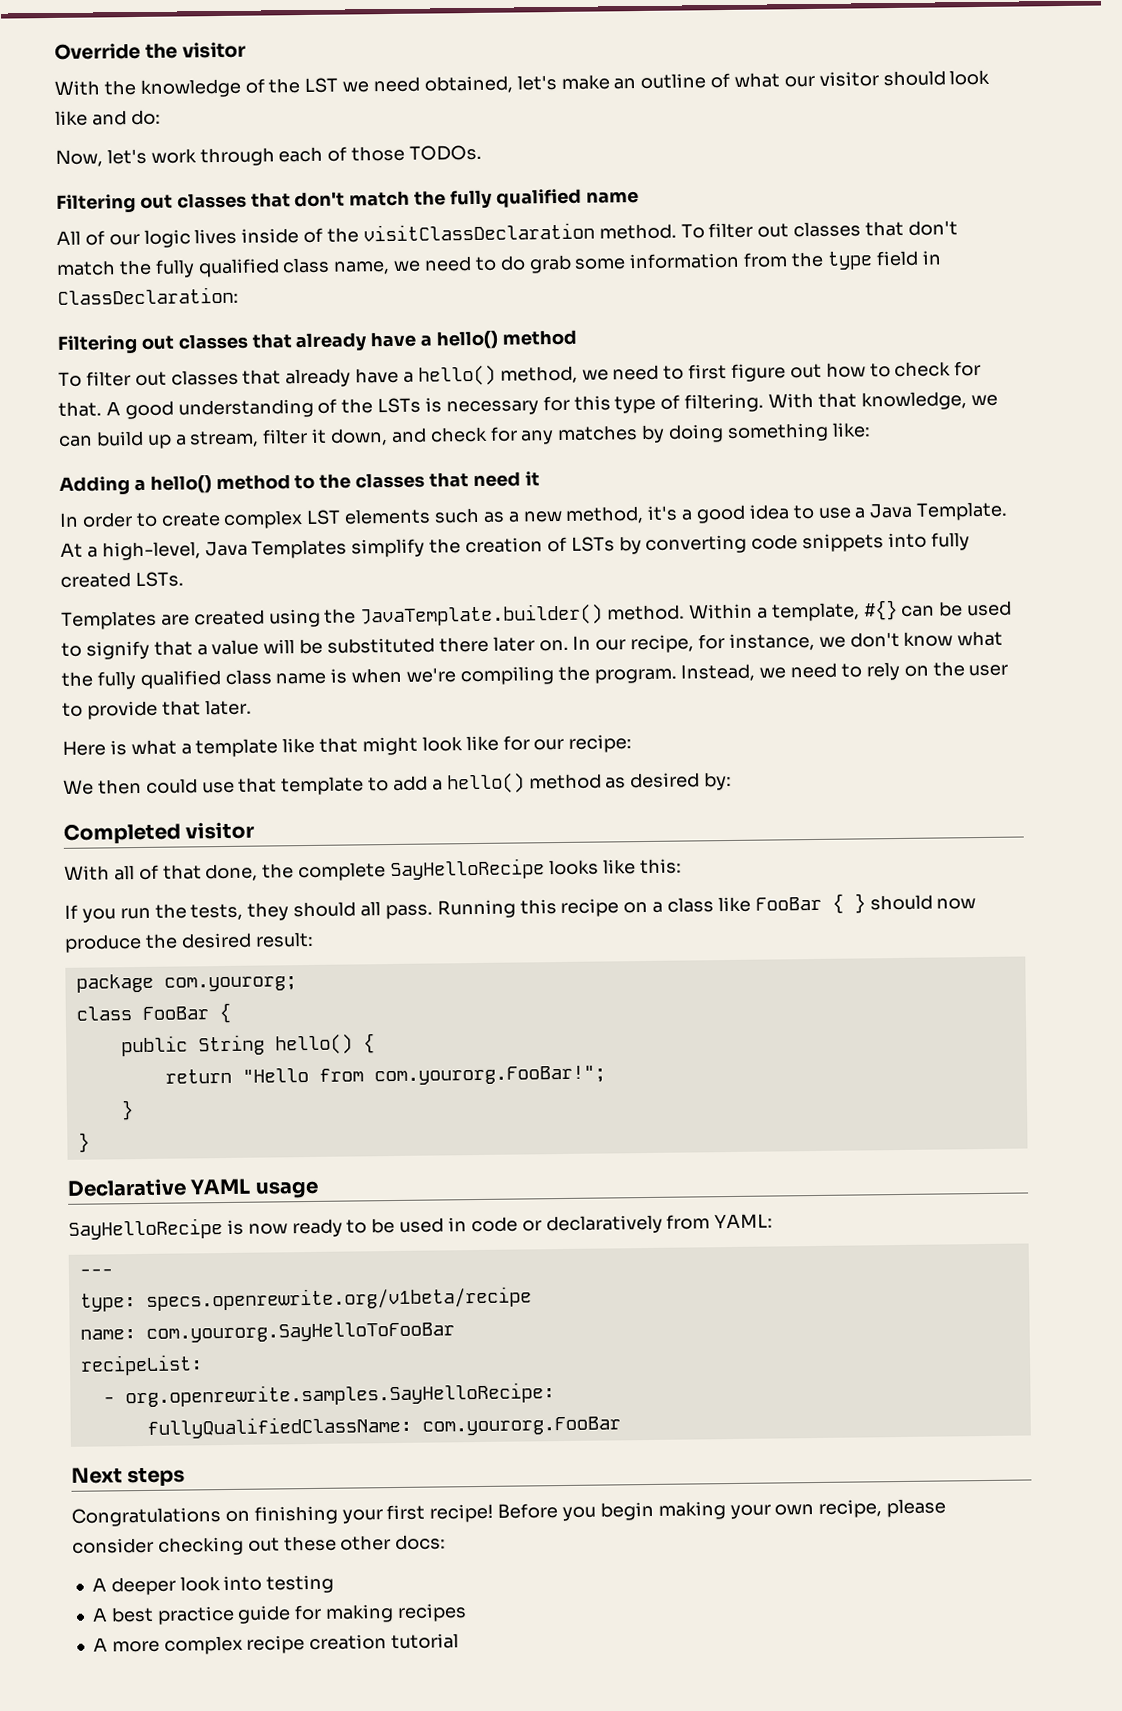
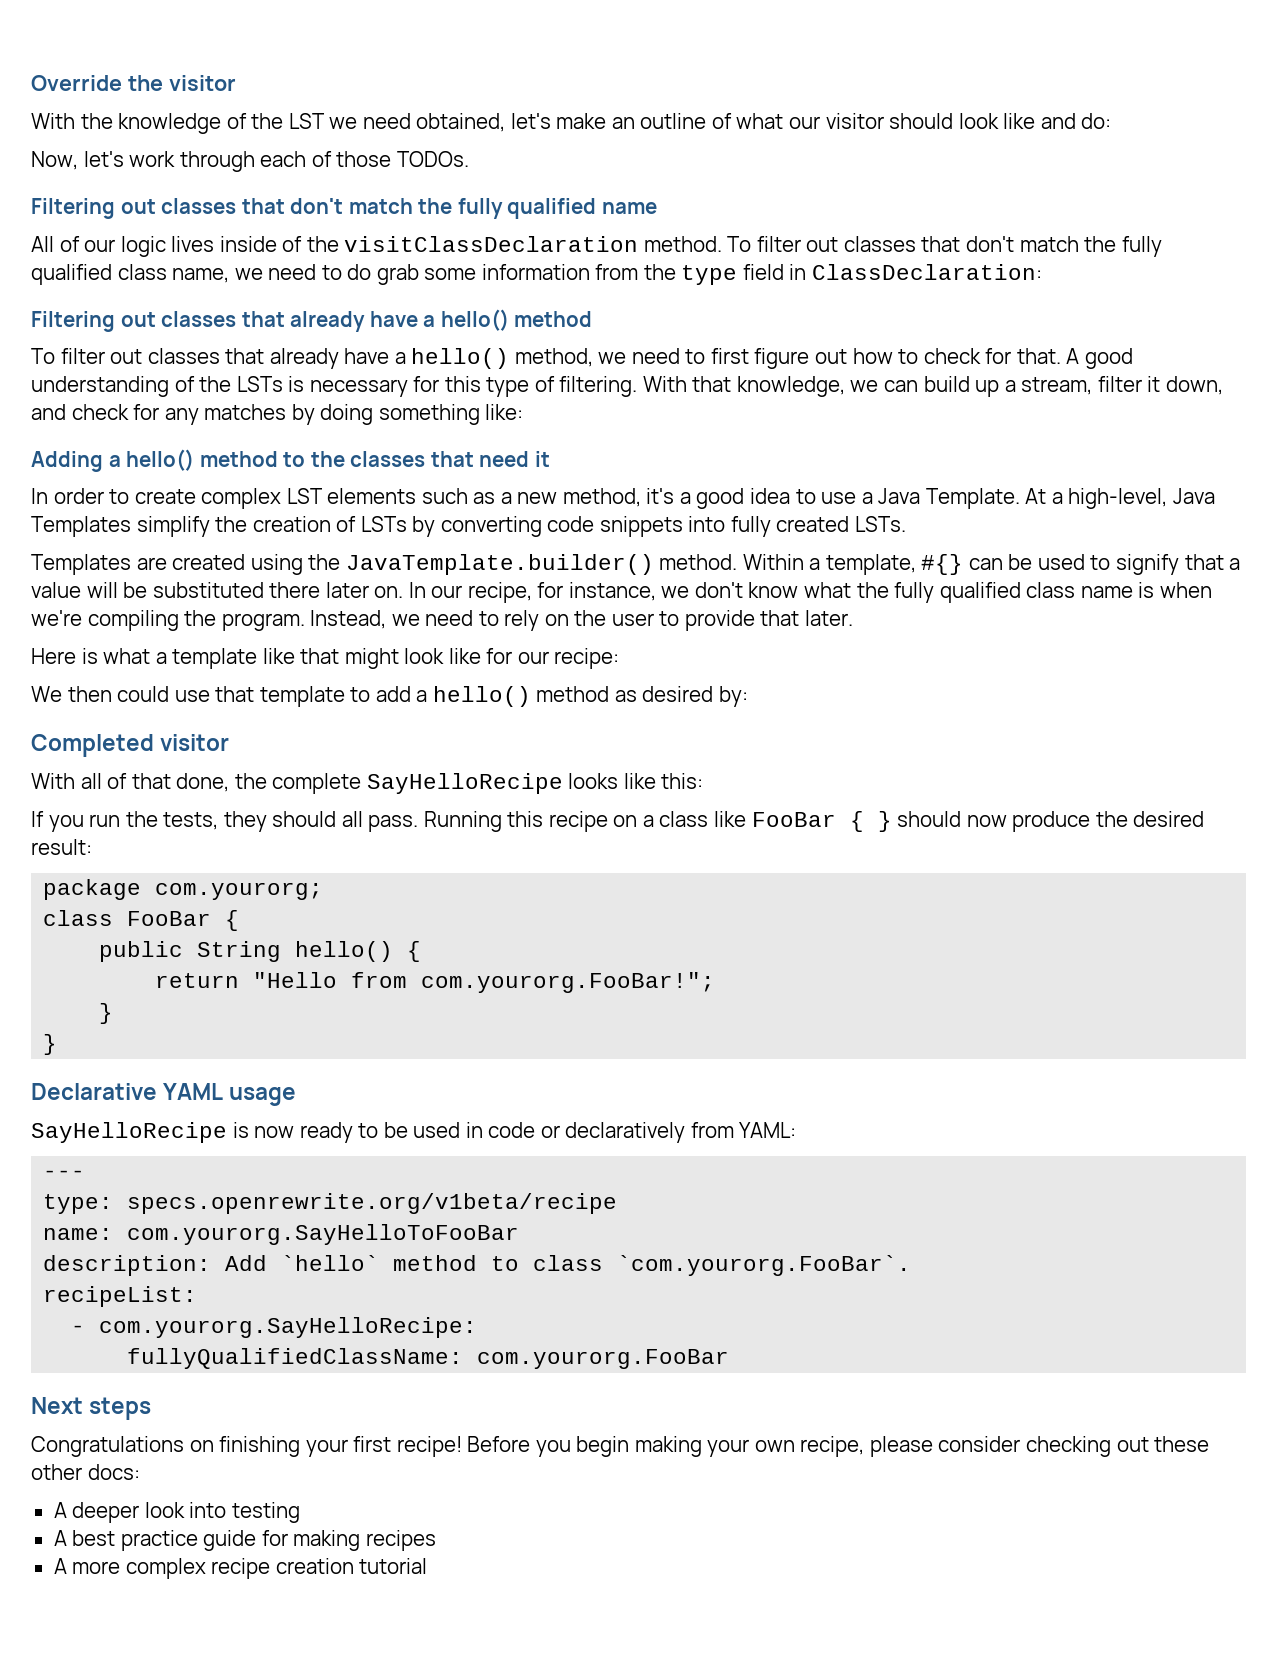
+ description: Add `hello` method to class `com.yourorg.FooBar`.
- - org.openrewrite.samples.SayHelloRecipe:
+ - com.yourorg.SayHelloRecipe:

